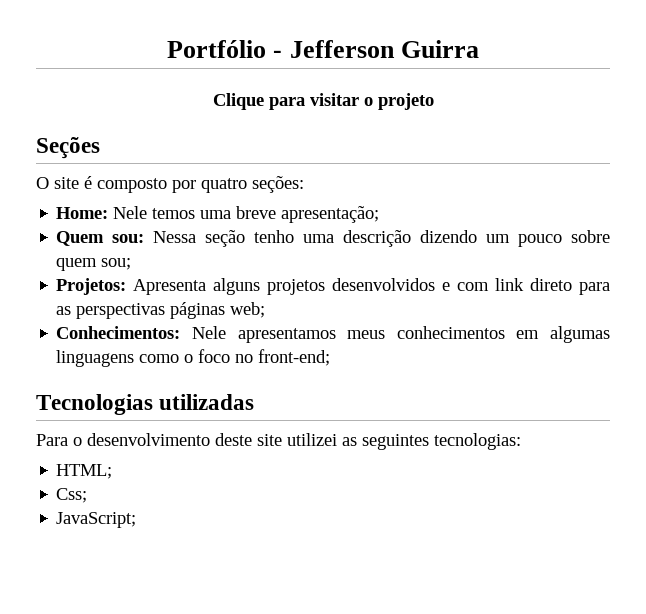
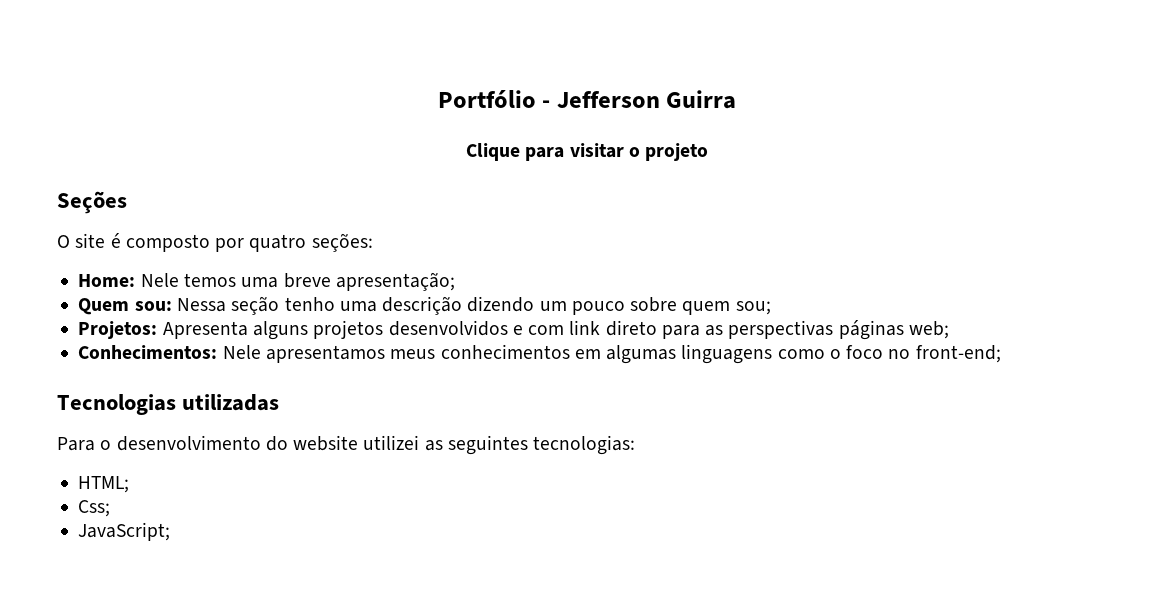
- Para o desenvolvimento deste site utilizei as seguintes tecnologias:
+ Para o desenvolvimento do website utilizei as seguintes tecnologias:

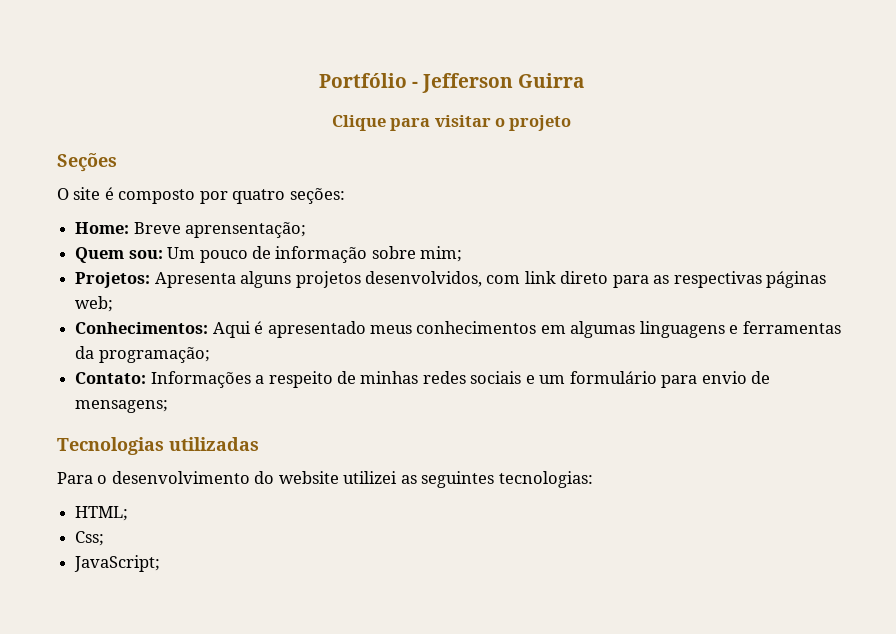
- Home: Nele temos uma breve apresentação;
- Quem sou: Nessa seção tenho uma descrição dizendo um pouco sobre quem sou;
+ Home: Breve aprensentação;
+ Quem sou: Um pouco de informação sobre mim;
- Projetos: Apresenta alguns projetos desenvolvidos e com link direto para as perspectivas páginas web;
+ Projetos: Apresenta alguns projetos desenvolvidos, com link direto para as respectivas páginas web;
- Conhecimentos: Nele apresentamos meus conhecimentos em algumas linguagens como o foco no front-end;
+ Conhecimentos: Aqui é apresentado meus conhecimentos em algumas linguagens e ferramentas da programação;
+ Contato: Informações a respeito de minhas redes sociais e um formulário para envio de mensagens;

